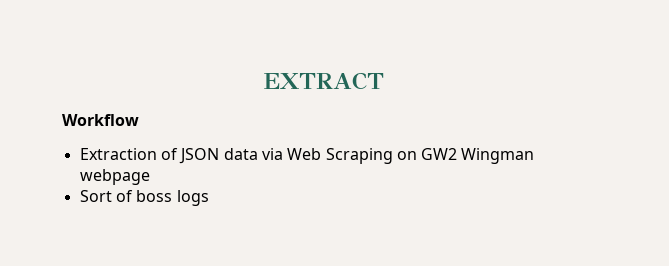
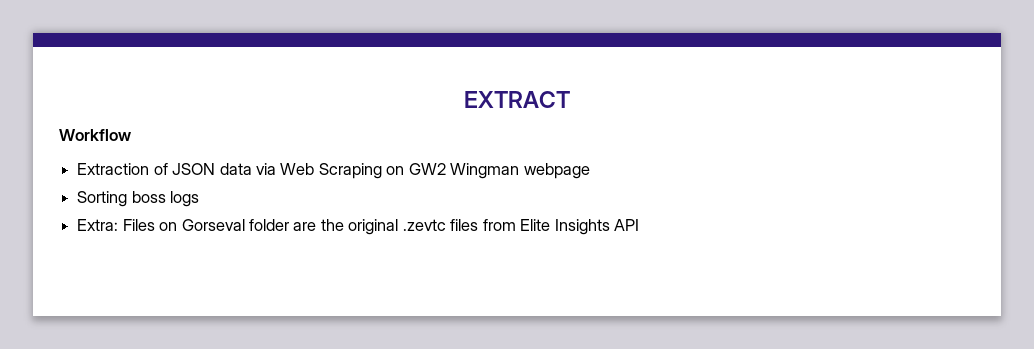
- Sort of boss logs
+ Sorting boss logs
+ Extra: Files on Gorseval folder are the original .zevtc files from Elite Insights API

